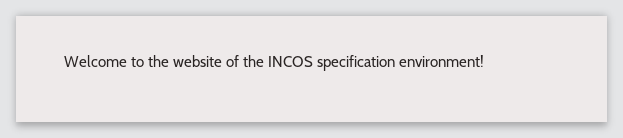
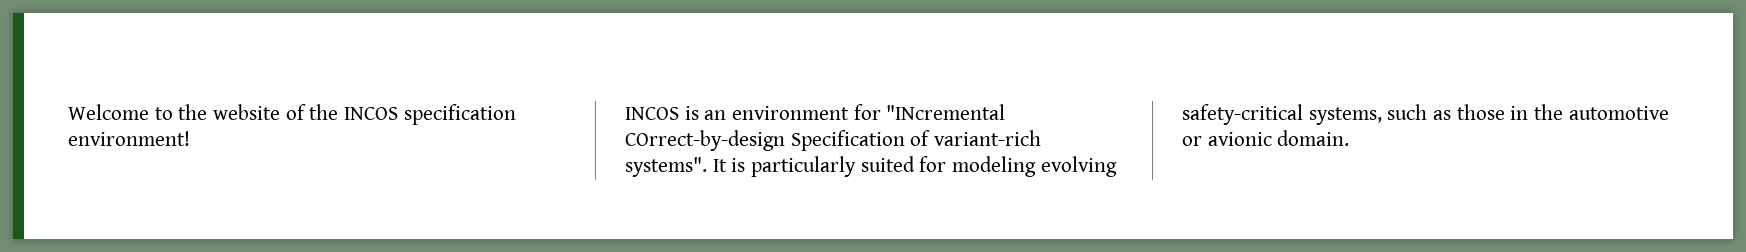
+ INCOS is an environment for "INcremental COrrect-by-design Specification of variant-rich systems". It is particularly suited for modeling evolving safety-critical systems, such as those in the automotive or avionic domain.

